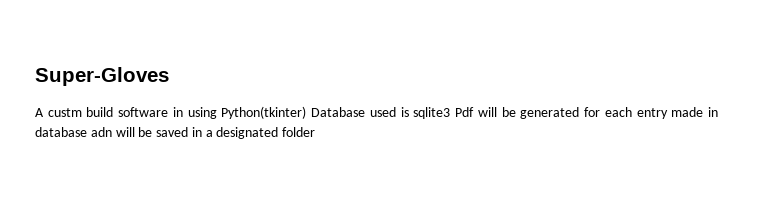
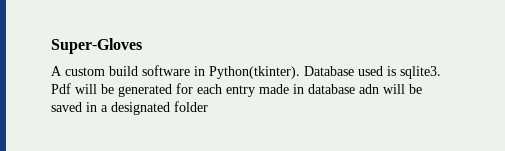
- A custm build software in using Python(tkinter) Database used is sqlite3 Pdf will be generated for each entry made in database adn will be saved in a designated folder
+ A custom build software in Python(tkinter). Database used is sqlite3. Pdf will be generated for each entry made in database adn will be saved in a designated folder

